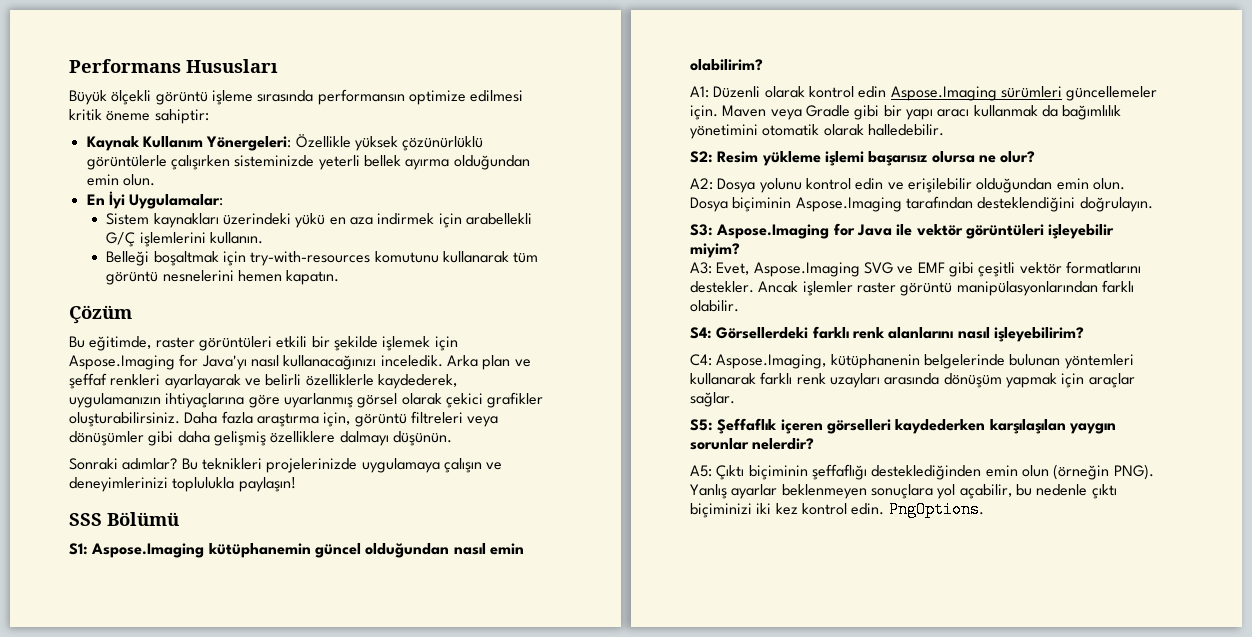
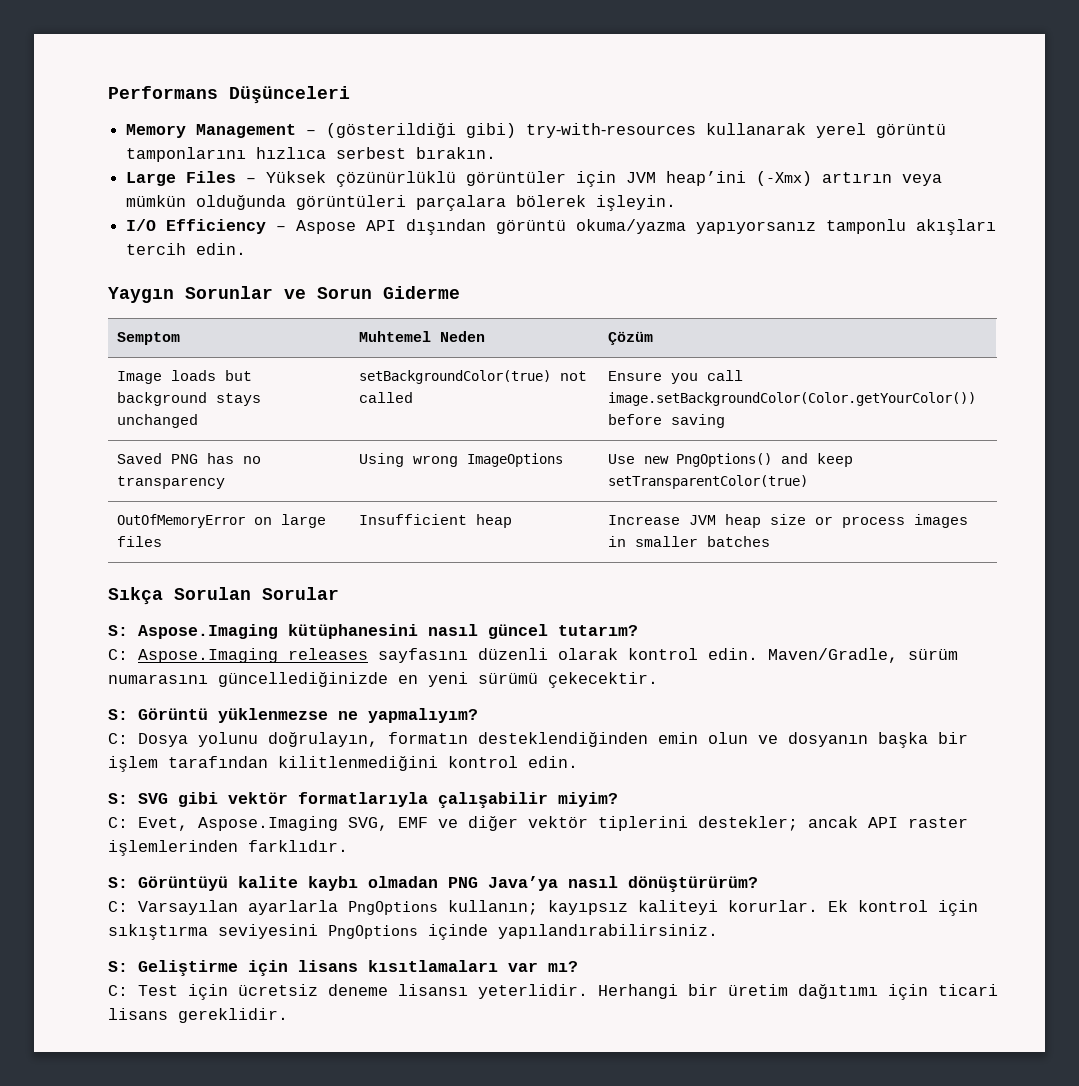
- Performans Hususları
- Büyük ölçekli görüntü işleme sırasında performansın optimize edilmesi kritik öneme sahiptir:
- Kaynak Kullanım Yönergeleri: Özellikle yüksek çözünürlüklü görüntülerle çalışırken sisteminizde yeterli bellek ayırma olduğundan emin olun.
- En İyi Uygulamalar:
- Sistem kaynakları üzerindeki yükü en aza indirmek için arabellekli G/Ç işlemlerini kullanın.
- Belleği boşaltmak için try-with-resources komutunu kullanarak tüm görüntü nesnelerini hemen kapatın.
- Çözüm
- Bu eğitimde, raster görüntüleri etkili bir şekilde işlemek için Aspose.Imaging for Java'yı nasıl kullanacağınızı inceledik. Arka plan ve şeffaf renkleri ayarlayarak ve belirli özelliklerle kaydederek, uygulamanızın ihtiyaçlarına göre uyarlanmış görsel olarak çekici grafikler oluşturabilirsiniz. Daha fazla araştırma için, görüntü filtreleri veya dönüşümler gibi daha gelişmiş özelliklere dalmayı düşünün.
- Sonraki adımlar? Bu teknikleri projelerinizde uygulamaya çalışın ve deneyimlerinizi toplulukla paylaşın!
- SSS Bölümü
- S1: Aspose.Imaging kütüphanemin güncel olduğundan nasıl emin olabilirim?
- A1: Düzenli olarak kontrol edin Aspose.Imaging sürümleri güncellemeler için. Maven veya Gradle gibi bir yapı aracı kullanmak da bağımlılık yönetimini otomatik olarak halledebilir.
- S2: Resim yükleme işlemi başarısız olursa ne olur?
- A2: Dosya yolunu kontrol edin ve erişilebilir olduğundan emin olun. Dosya biçiminin Aspose.Imaging tarafından desteklendiğini doğrulayın.
- S3: Aspose.Imaging for Java ile vektör görüntüleri işleyebilir miyim?
+ Performans Düşünceleri
+ Memory Management – (gösterildiği gibi) try‑with‑resources kullanarak yerel görüntü tamponlarını hızlıca serbest bırakın.
+ Large Files – Yüksek çözünürlüklü görüntüler için JVM heap’ini (-Xmx) artırın veya mümkün olduğunda görüntüleri parçalara bölerek işleyin.
+ I/O Efficiency – Aspose API dışından görüntü okuma/yazma yapıyorsanız tamponlu akışları tercih edin.
+ Yaygın Sorunlar ve Sorun Giderme
+ Semptom | Muhtemel Neden | Çözüm
+ Image loads but background stays unchanged | setBackgroundColor(true) not called | Ensure you call image.setBackgroundColor(Color.getYourColor()) before saving
+ Saved PNG has no transparency | Using wrong ImageOptions | Use new PngOptions() and keep setTransparentColor(true)
+ OutOfMemoryError on large files | Insufficient heap | Increase JVM heap size or process images in smaller batches
+ Sıkça Sorulan Sorular
+ S: Aspose.Imaging kütüphanesini nasıl güncel tutarım?
+ C: Aspose.Imaging releases sayfasını düzenli olarak kontrol edin. Maven/Gradle, sürüm numarasını güncellediğinizde en yeni sürümü çekecektir.
+ S: Görüntü yüklenmezse ne yapmalıyım?
+ C: Dosya yolunu doğrulayın, formatın desteklendiğinden emin olun ve dosyanın başka bir işlem tarafından kilitlenmediğini kontrol edin.
+ S: SVG gibi vektör formatlarıyla çalışabilir miyim?
- A3: Evet, Aspose.Imaging SVG ve EMF gibi çeşitli vektör formatlarını destekler. Ancak işlemler raster görüntü manipülasyonlarından farklı olabilir.
- S4: Görsellerdeki farklı renk alanlarını nasıl işleyebilirim?
- C4: Aspose.Imaging, kütüphanenin belgelerinde bulunan yöntemleri kullanarak farklı renk uzayları arasında dönüşüm yapmak için araçlar sağlar.
- S5: Şeffaflık içeren görselleri kaydederken karşılaşılan yaygın sorunlar nelerdir?
- A5: Çıktı biçiminin şeffaflığı desteklediğinden emin olun (örneğin PNG). Yanlış ayarlar beklenmeyen sonuçlara yol açabilir, bu nedenle çıktı biçiminizi iki kez kontrol edin. PngOptions.
+ C: Evet, Aspose.Imaging SVG, EMF ve diğer vektör tiplerini destekler; ancak API raster işlemlerinden farklıdır.
+ S: Görüntüyü kalite kaybı olmadan PNG Java’ya nasıl dönüştürürüm?
+ C: Varsayılan ayarlarla PngOptions kullanın; kayıpsız kaliteyi korurlar. Ek kontrol için sıkıştırma seviyesini PngOptions içinde yapılandırabilirsiniz.
+ S: Geliştirme için lisans kısıtlamaları var mı?
+ C: Test için ücretsiz deneme lisansı yeterlidir. Herhangi bir üretim dağıtımı için ticari lisans gereklidir.

